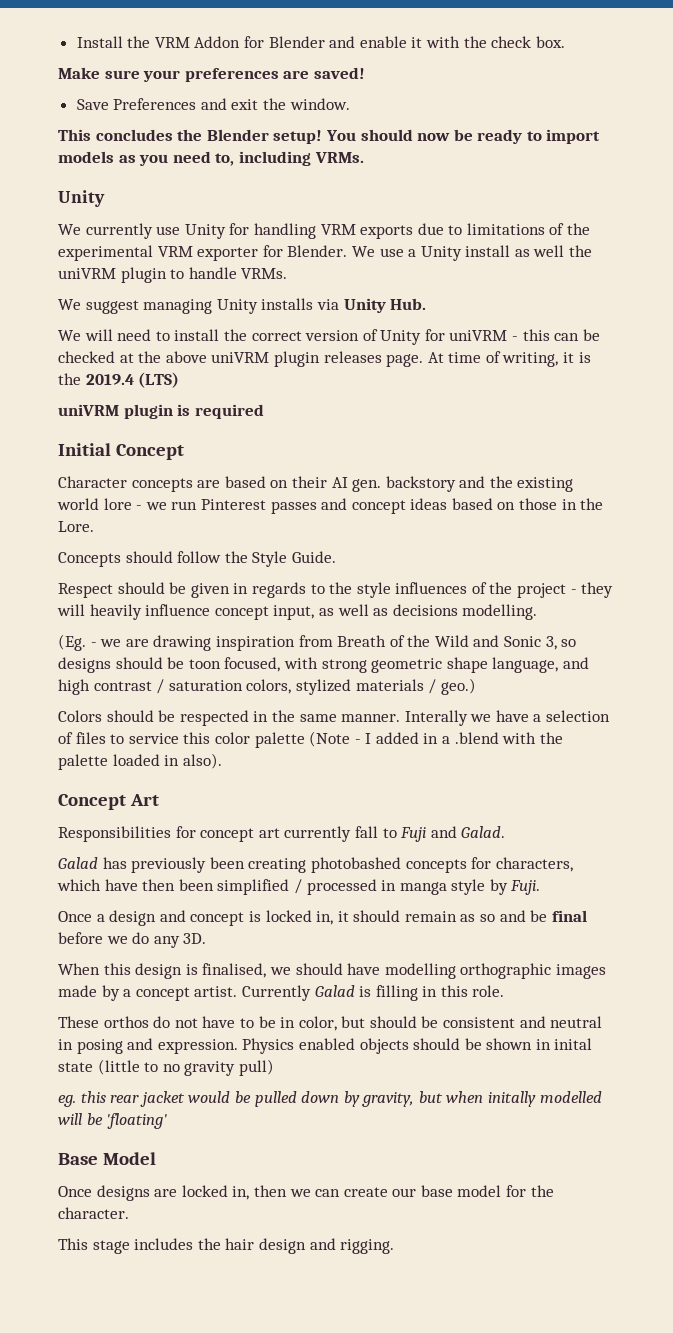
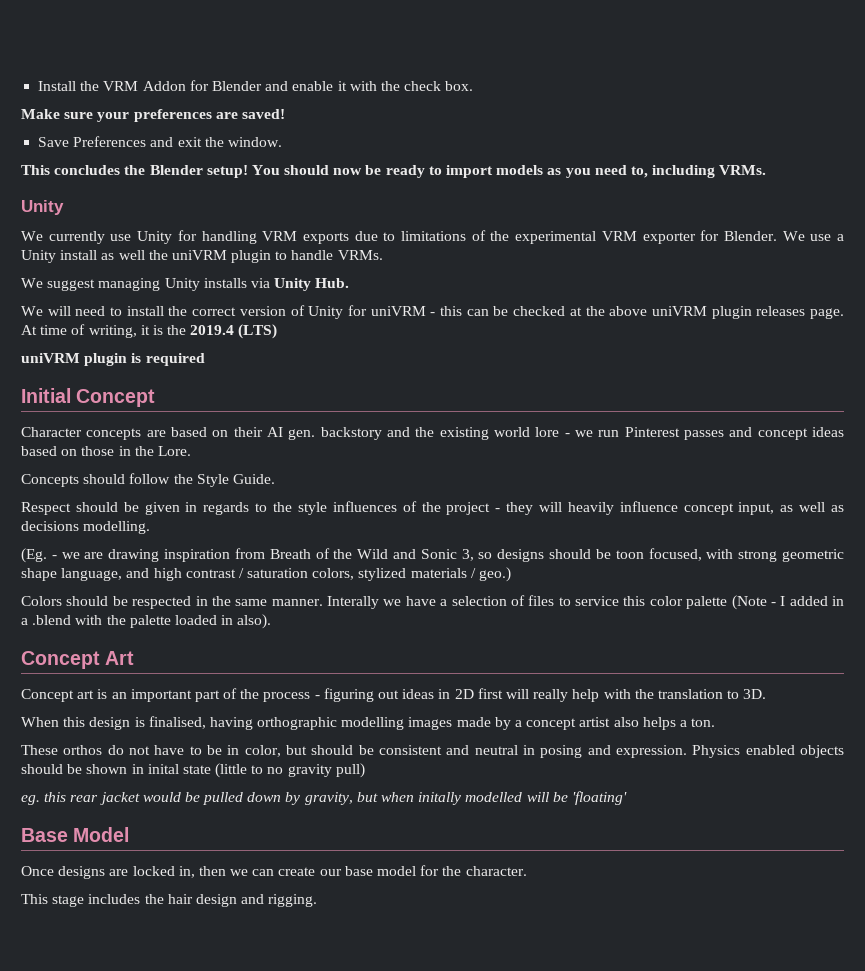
- Responsibilities for concept art currently fall to Fuji and Galad.
- Galad has previously been creating photobashed concepts for characters, which have then been simplified / processed in manga style by Fuji.
- Once a design and concept is locked in, it should remain as so and be final before we do any 3D.
+ Concept art is an important part of the process - figuring out ideas in 2D first will really help with the translation to 3D.
- When this design is finalised, we should have modelling orthographic images made by a concept artist. Currently Galad is filling in this role.
+ When this design is finalised, having orthographic modelling images made by a concept artist also helps a ton.

